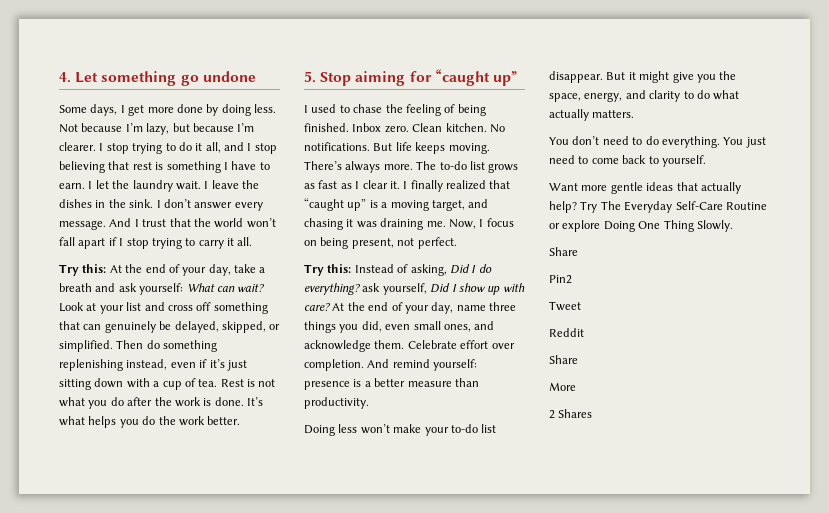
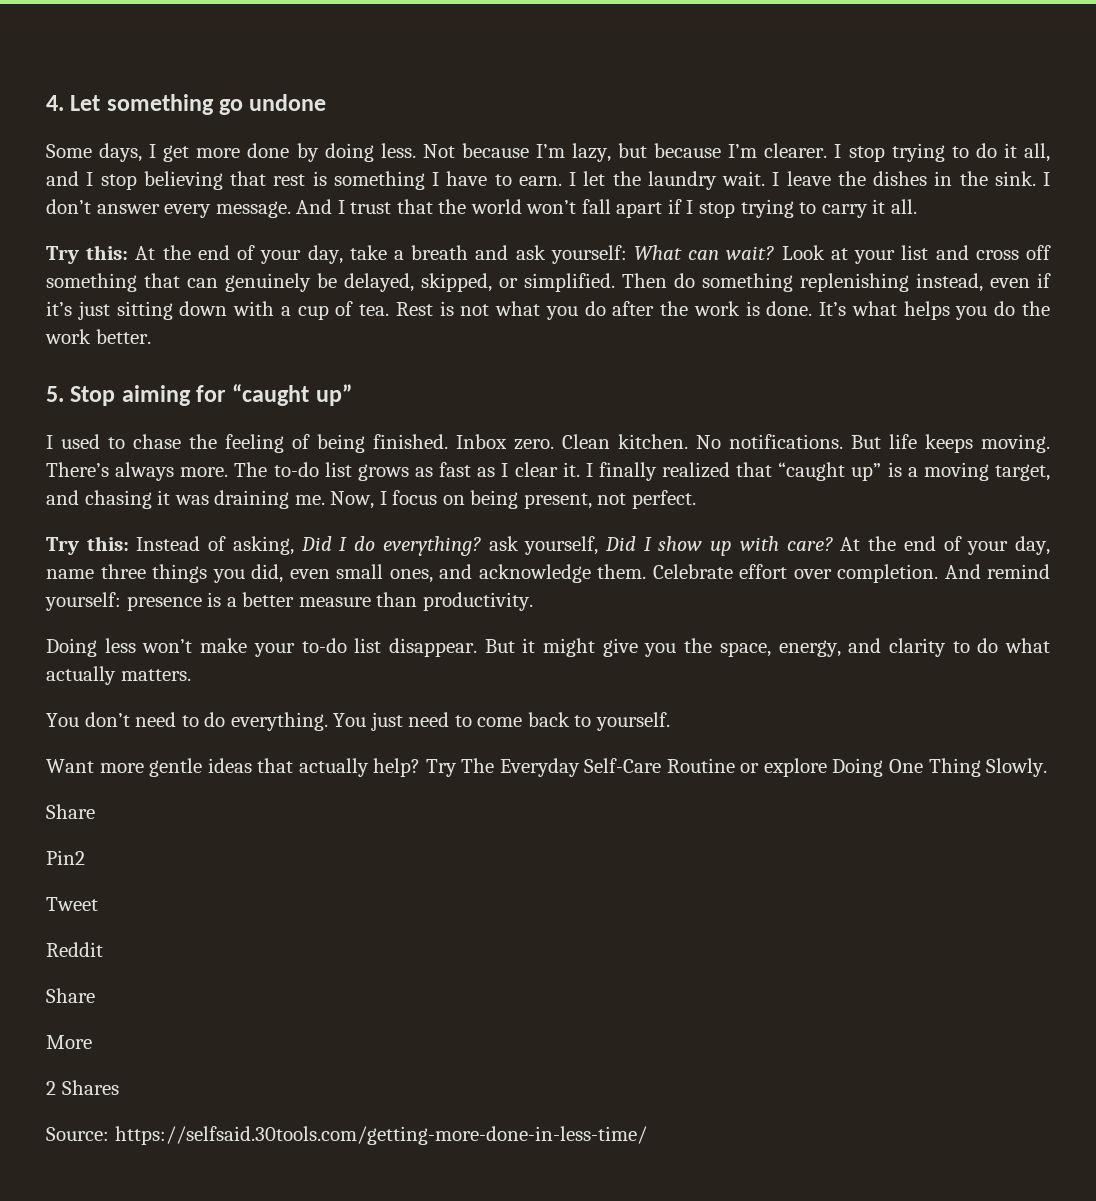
+ Source: https://selfsaid.30tools.com/getting-more-done-in-less-time/

